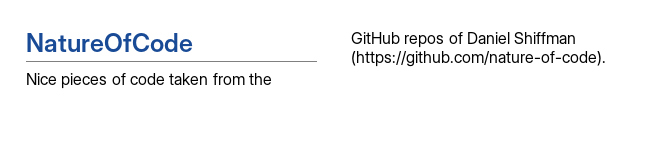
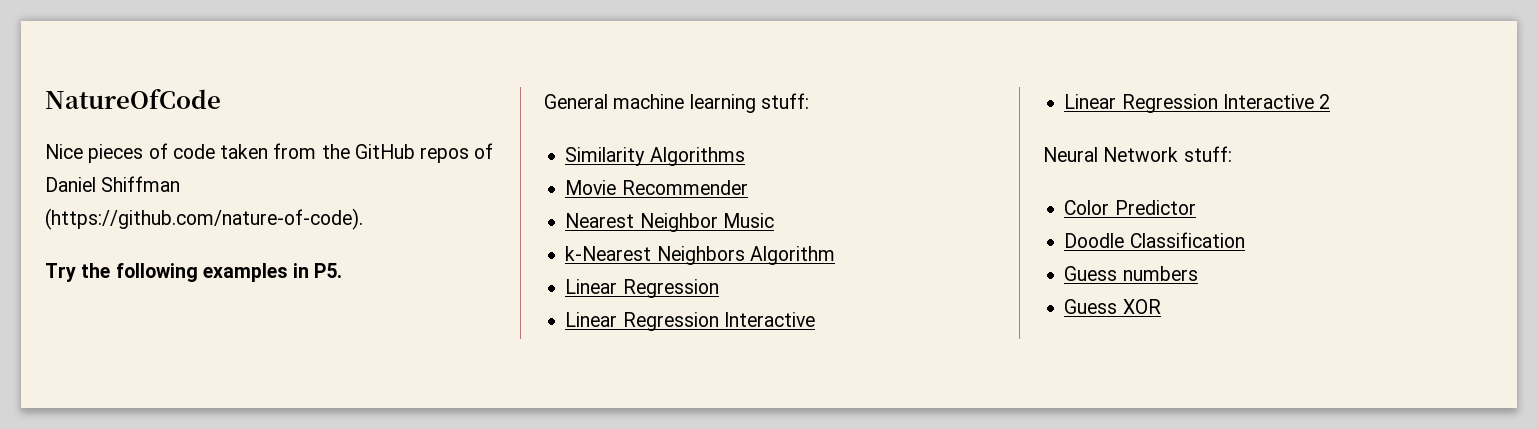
+ Try the following examples in P5.
+ General machine learning stuff:
+ Similarity Algorithms
+ Movie Recommender
+ Nearest Neighbor Music
+ k-Nearest Neighbors Algorithm
+ Linear Regression
+ Linear Regression Interactive
+ Linear Regression Interactive 2
+ Neural Network stuff:
+ Color Predictor
+ Doodle Classification
+ Guess numbers
+ Guess XOR

